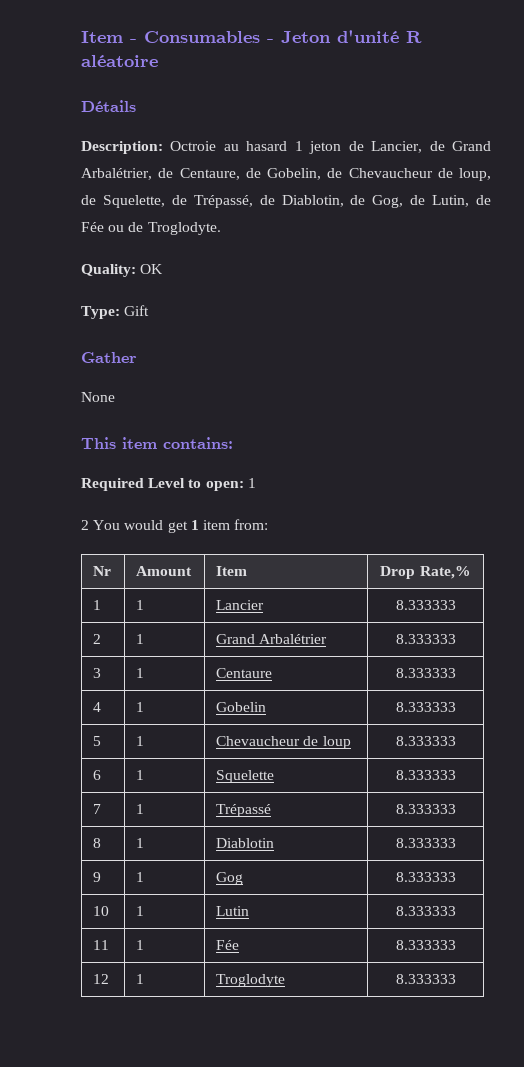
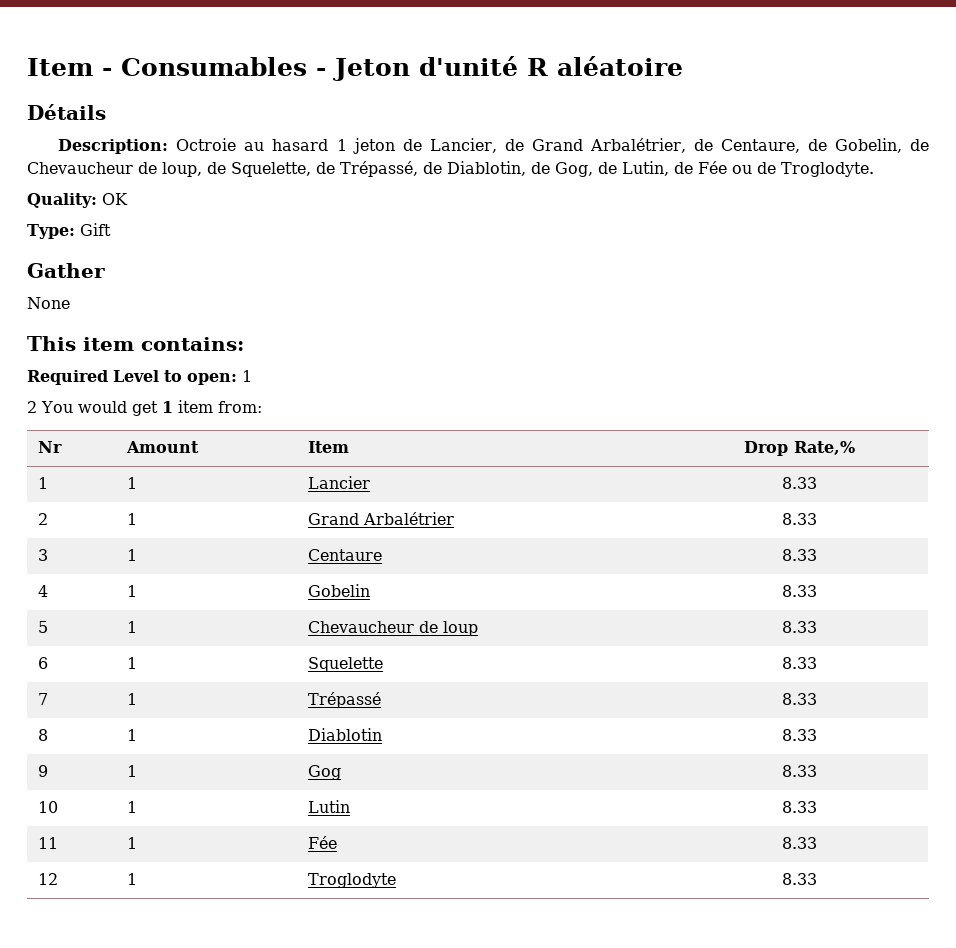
- 1 | 1 | Lancier | 8.333333
+ 1 | 1 | Lancier | 8.33
- 2 | 1 | Grand Arbalétrier | 8.333333
+ 2 | 1 | Grand Arbalétrier | 8.33
- 3 | 1 | Centaure | 8.333333
+ 3 | 1 | Centaure | 8.33
- 4 | 1 | Gobelin | 8.333333
+ 4 | 1 | Gobelin | 8.33
- 5 | 1 | Chevaucheur de loup | 8.333333
+ 5 | 1 | Chevaucheur de loup | 8.33
- 6 | 1 | Squelette | 8.333333
+ 6 | 1 | Squelette | 8.33
- 7 | 1 | Trépassé | 8.333333
+ 7 | 1 | Trépassé | 8.33
- 8 | 1 | Diablotin | 8.333333
+ 8 | 1 | Diablotin | 8.33
- 9 | 1 | Gog | 8.333333
+ 9 | 1 | Gog | 8.33
- 10 | 1 | Lutin | 8.333333
+ 10 | 1 | Lutin | 8.33
- 11 | 1 | Fée | 8.333333
+ 11 | 1 | Fée | 8.33
- 12 | 1 | Troglodyte | 8.333333
+ 12 | 1 | Troglodyte | 8.33

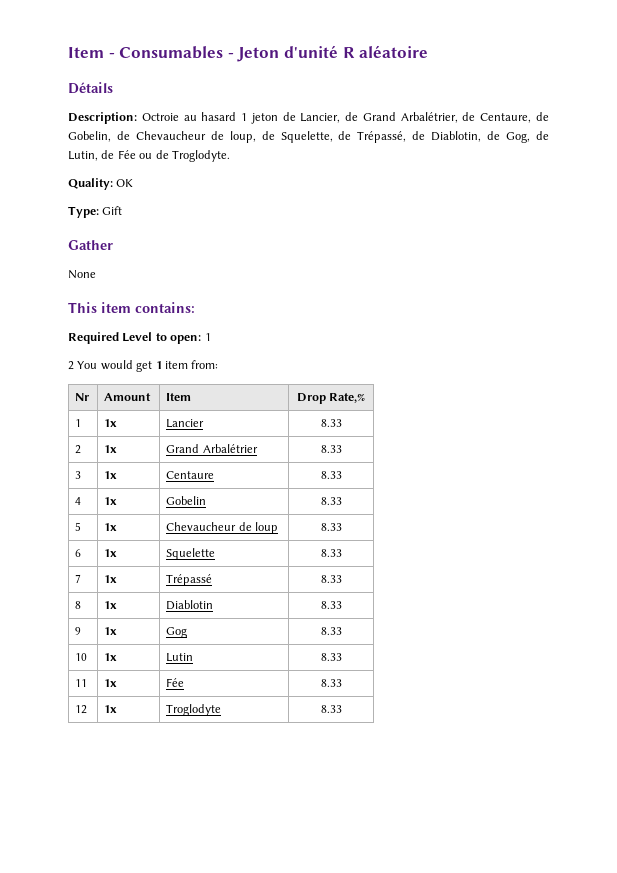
- 1 | 1 | Lancier | 8.33
+ 1 | 1x | Lancier | 8.33
- 2 | 1 | Grand Arbalétrier | 8.33
+ 2 | 1x | Grand Arbalétrier | 8.33
- 3 | 1 | Centaure | 8.33
+ 3 | 1x | Centaure | 8.33
- 4 | 1 | Gobelin | 8.33
+ 4 | 1x | Gobelin | 8.33
- 5 | 1 | Chevaucheur de loup | 8.33
+ 5 | 1x | Chevaucheur de loup | 8.33
- 6 | 1 | Squelette | 8.33
+ 6 | 1x | Squelette | 8.33
- 7 | 1 | Trépassé | 8.33
+ 7 | 1x | Trépassé | 8.33
- 8 | 1 | Diablotin | 8.33
+ 8 | 1x | Diablotin | 8.33
- 9 | 1 | Gog | 8.33
+ 9 | 1x | Gog | 8.33
- 10 | 1 | Lutin | 8.33
+ 10 | 1x | Lutin | 8.33
- 11 | 1 | Fée | 8.33
+ 11 | 1x | Fée | 8.33
- 12 | 1 | Troglodyte | 8.33
+ 12 | 1x | Troglodyte | 8.33

